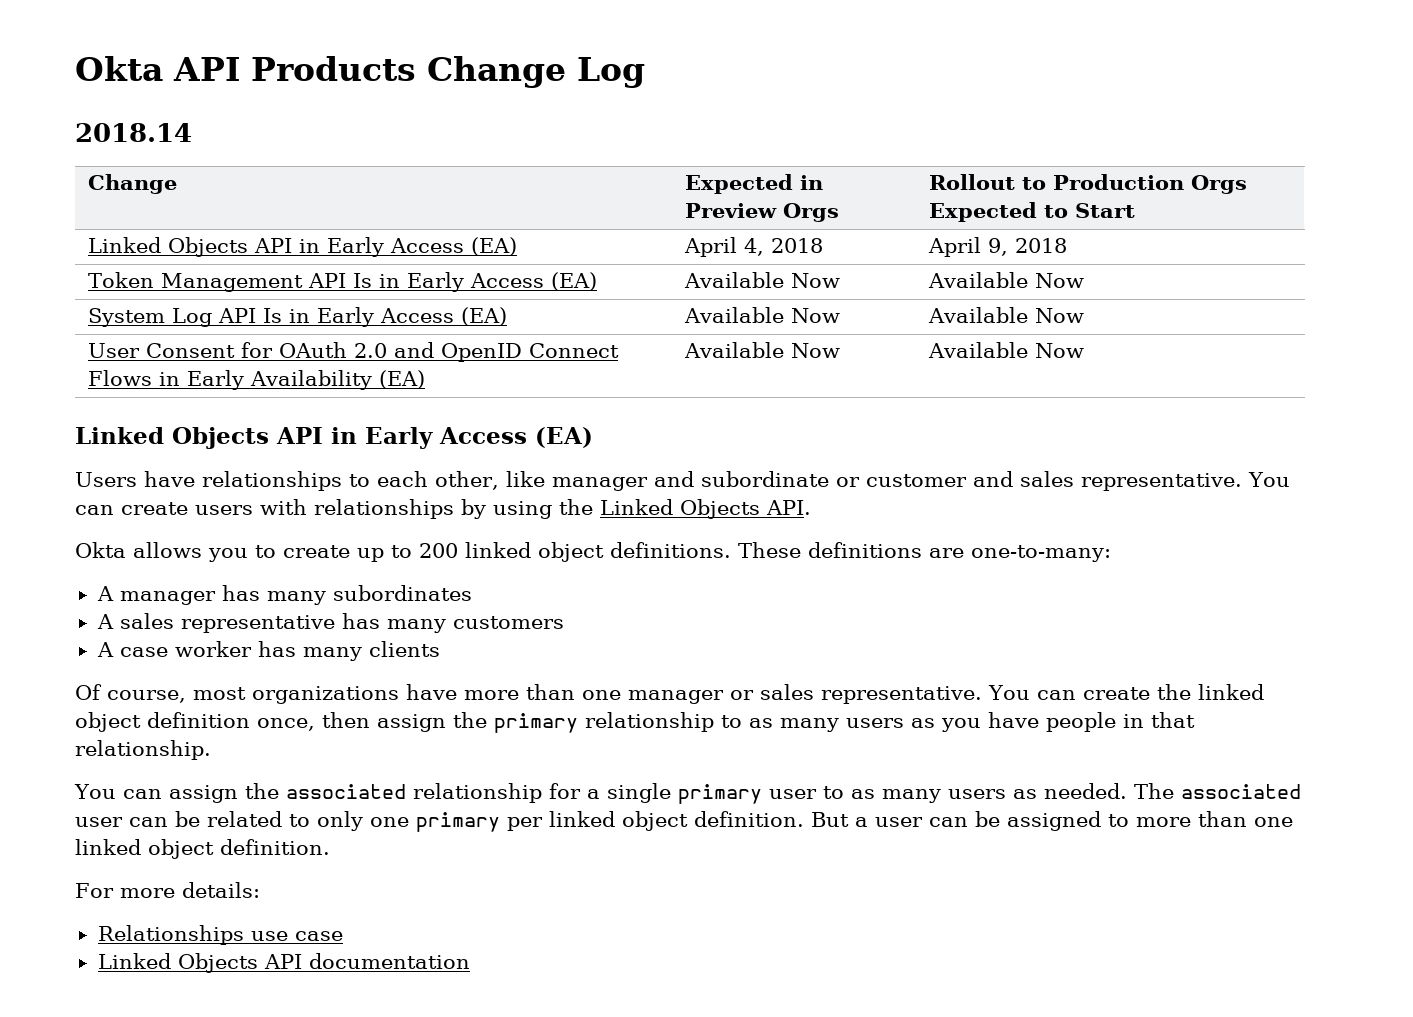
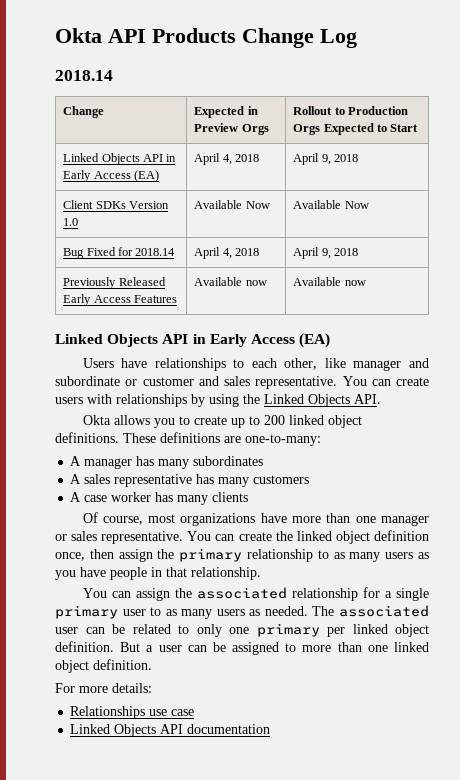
- Token Management API Is in Early Access (EA) | Available Now | Available Now
- System Log API Is in Early Access (EA) | Available Now | Available Now
- User Consent for OAuth 2.0 and OpenID Connect Flows in Early Availability (EA) | Available Now | Available Now
+ Client SDKs Version 1.0 | Available Now | Available Now
+ Bug Fixed for 2018.14 | April 4, 2018 | April 9, 2018
+ Previously Released Early Access Features | Available now | Available now

